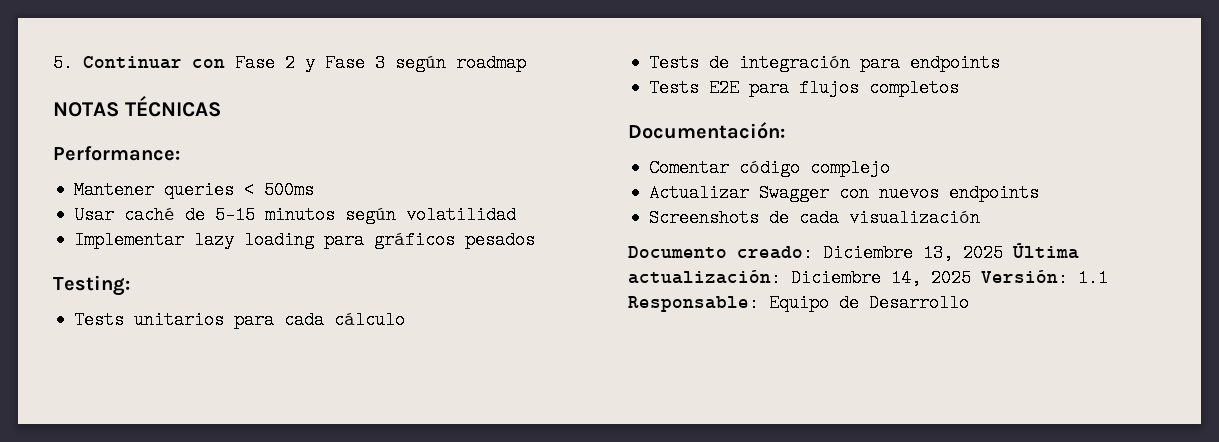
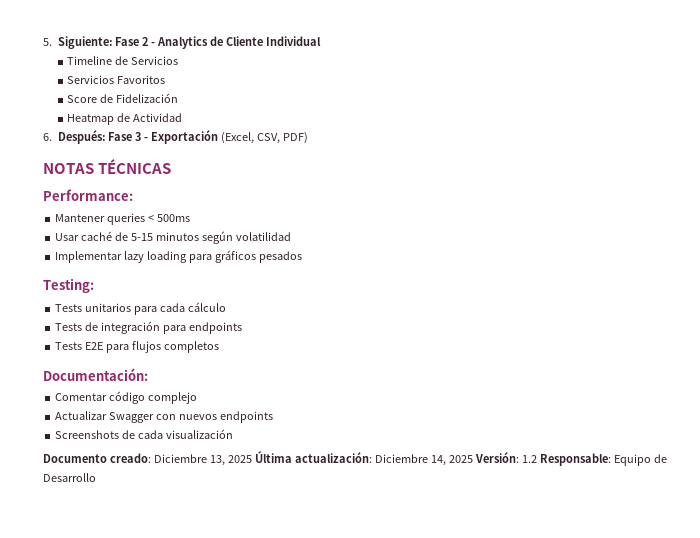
- 5. Continuar con Fase 2 y Fase 3 según roadmap
+ 5. Siguiente: Fase 2 - Analytics de Cliente Individual
+ Timeline de Servicios
+ Servicios Favoritos
+ Score de Fidelización
+ Heatmap de Actividad
+ 6. Después: Fase 3 - Exportación (Excel, CSV, PDF)
- Documento creado: Diciembre 13, 2025 Última actualización: Diciembre 14, 2025 Versión: 1.1 Responsable: Equipo de Desarrollo
+ Documento creado: Diciembre 13, 2025 Última actualización: Diciembre 14, 2025 Versión: 1.2 Responsable: Equipo de Desarrollo

